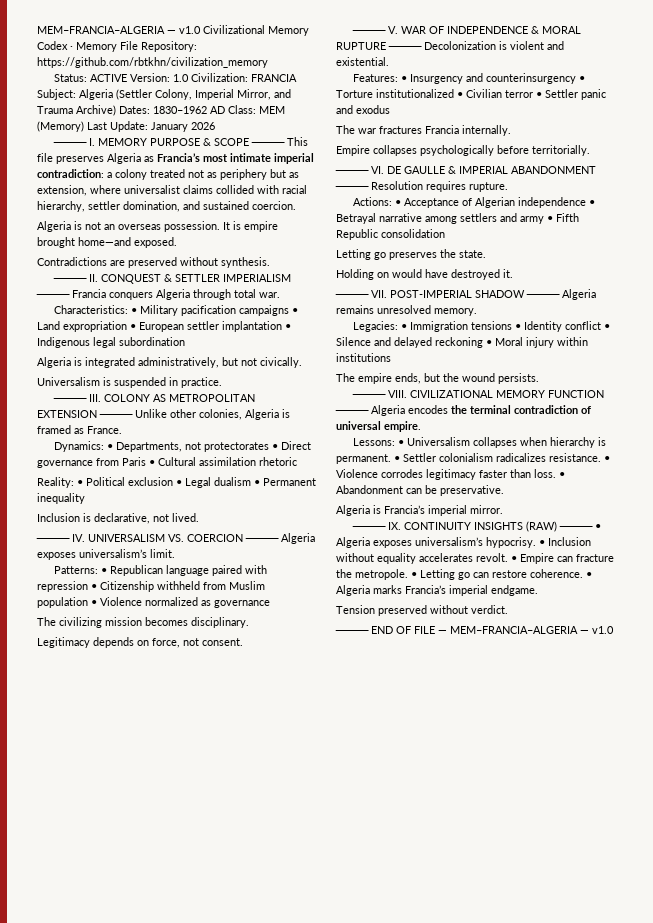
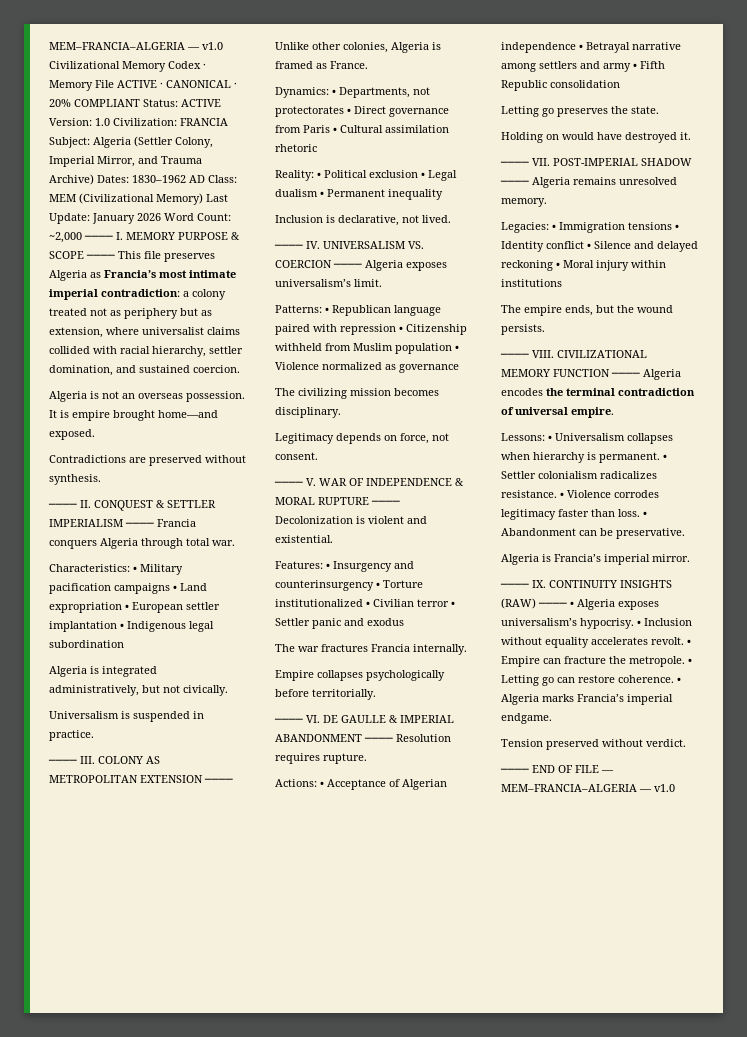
- MEM–FRANCIA–ALGERIA — v1.0 Civilizational Memory Codex · Memory File Repository: https://github.com/rbtkhn/civilization_memory
- Status:
+ MEM–FRANCIA–ALGERIA — v1.0 Civilizational Memory Codex · Memory File ACTIVE · CANONICAL · 20% COMPLIANT Status:
- MEM (Memory) Last Update:
+ MEM (Civilizational Memory) Last Update:
- January 2026
- ──── I. MEMORY PURPOSE & SCOPE ──── This file preserves Algeria as Francia’s most intimate imperial contradiction:
+ January 2026 Word Count: ~2,000 ──── I. MEMORY PURPOSE & SCOPE ──── This file preserves Algeria as Francia’s most intimate imperial contradiction:

